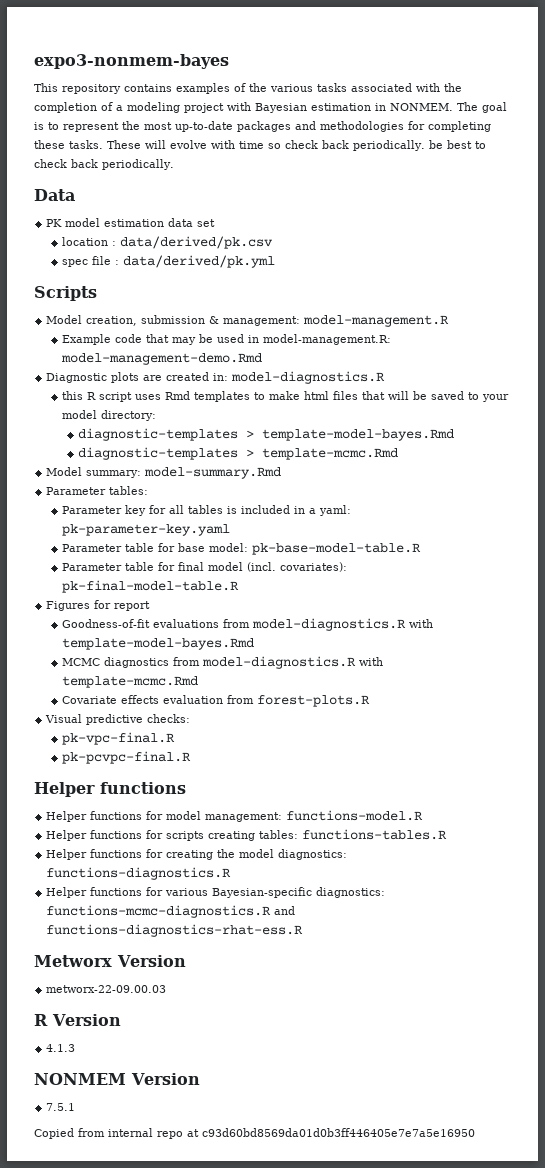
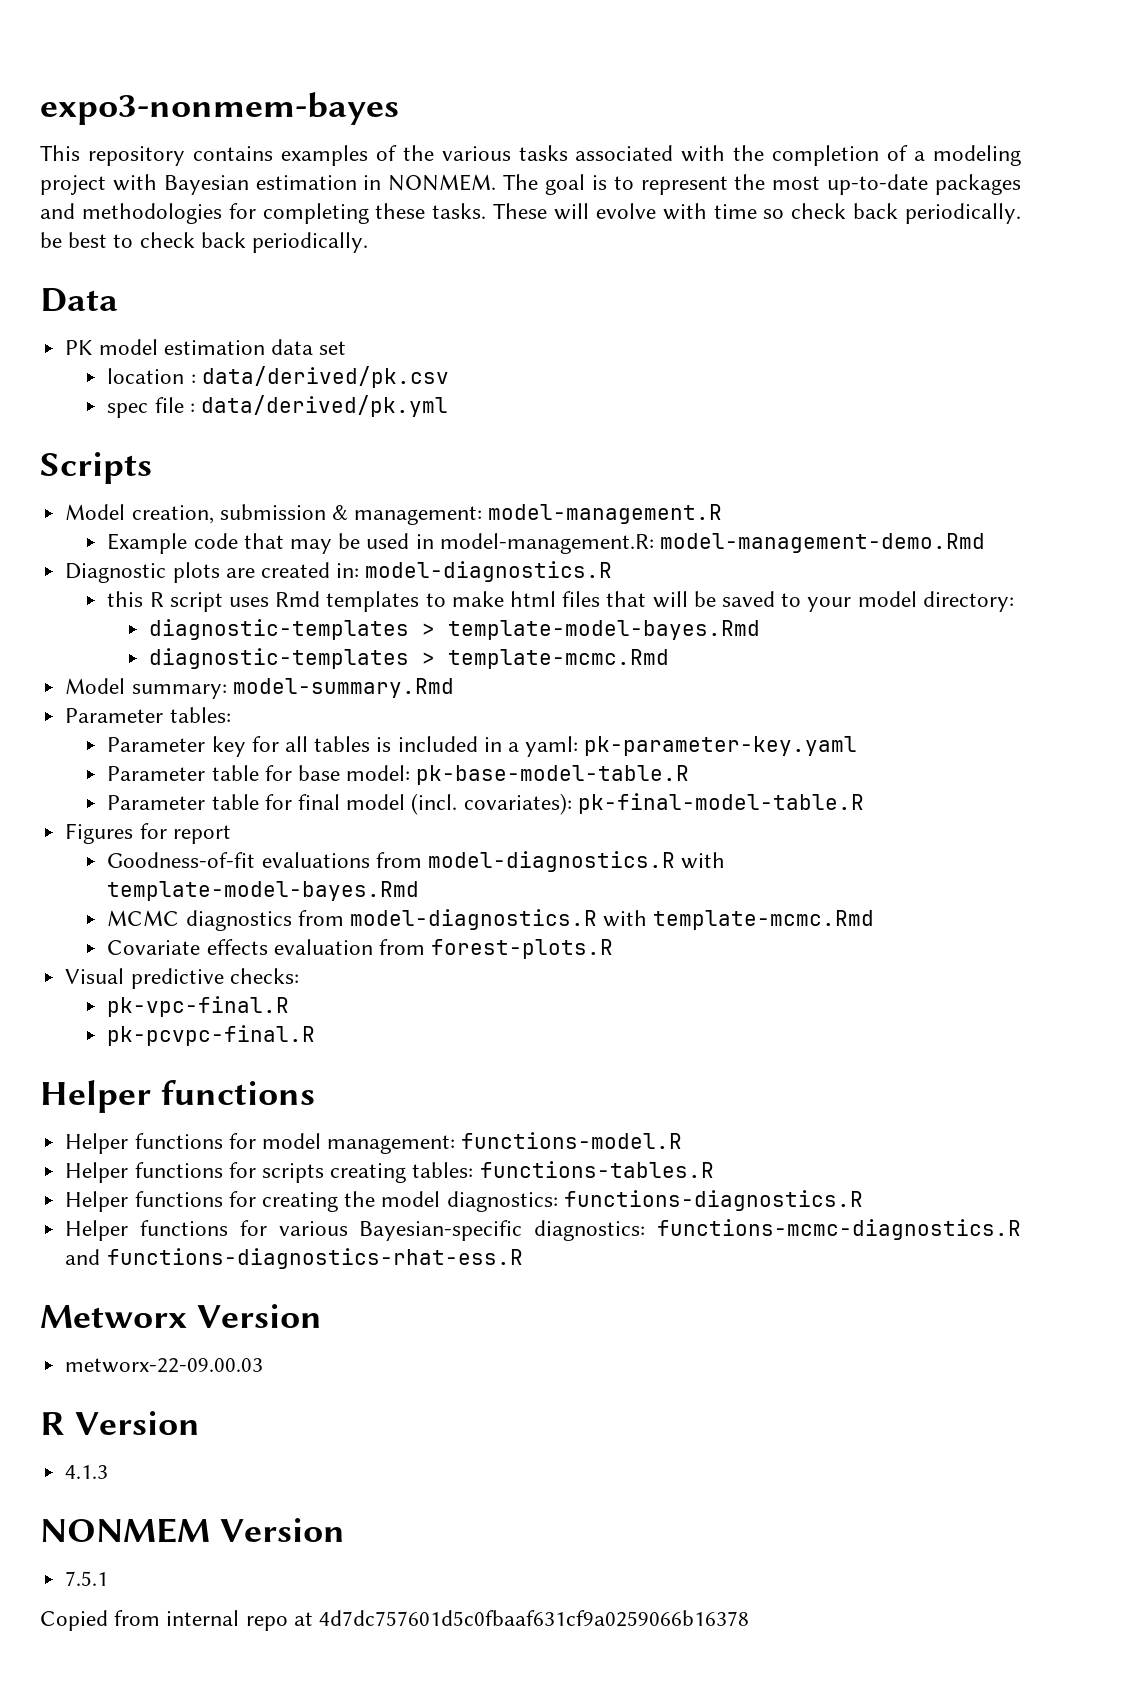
- Copied from internal repo at c93d60bd8569da01d0b3ff446405e7e7a5e16950
+ Copied from internal repo at 4d7dc757601d5c0fbaaf631cf9a0259066b16378

